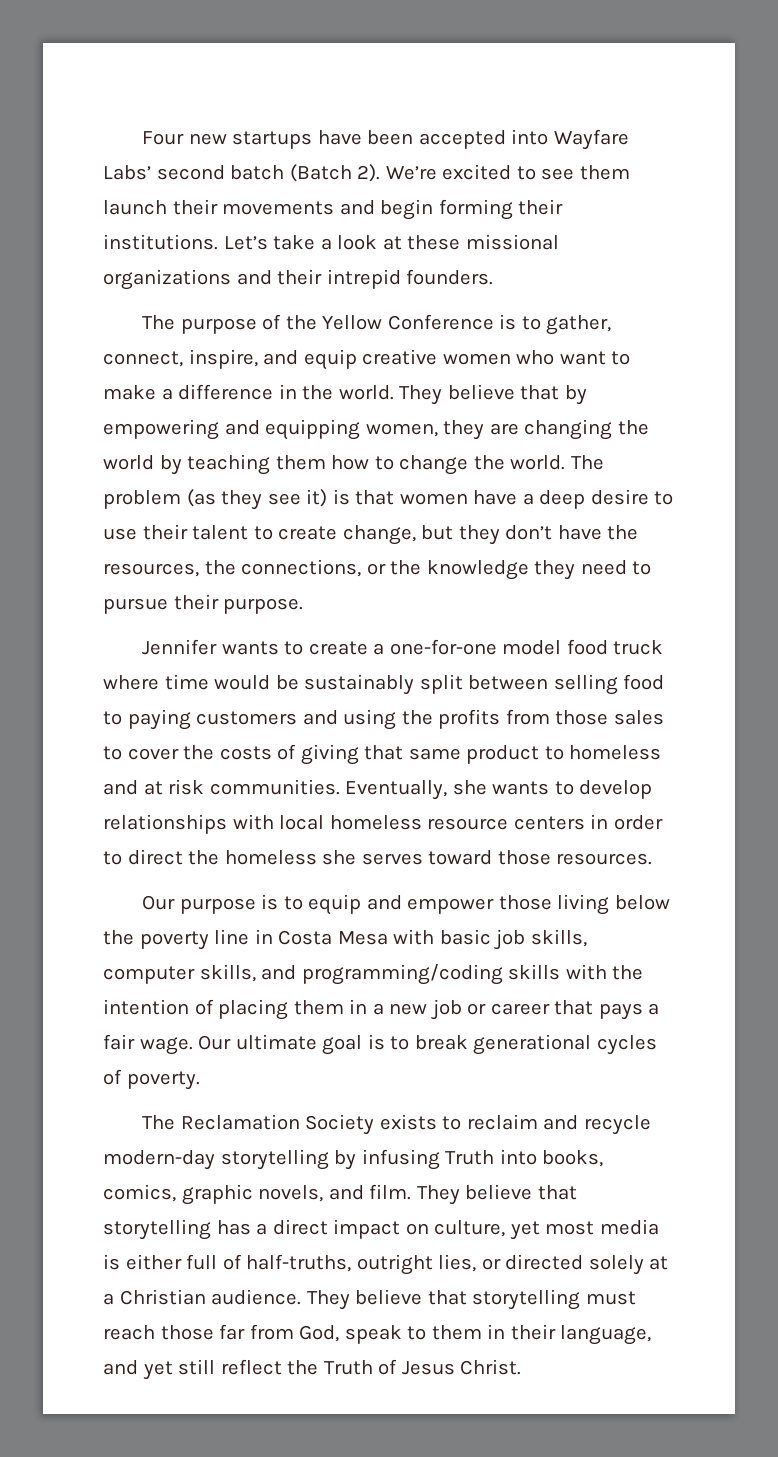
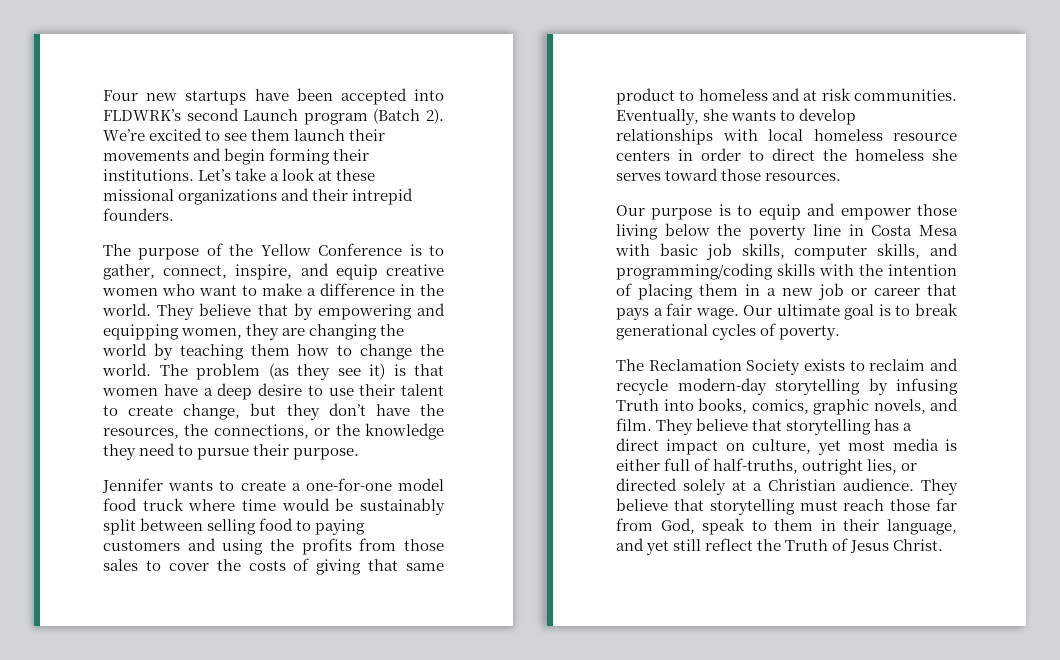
- Four new startups have been accepted into Wayfare Labs’ second batch (Batch 2).
+ Four new startups have been accepted into FLDWRK’s second Launch program (Batch 2).

